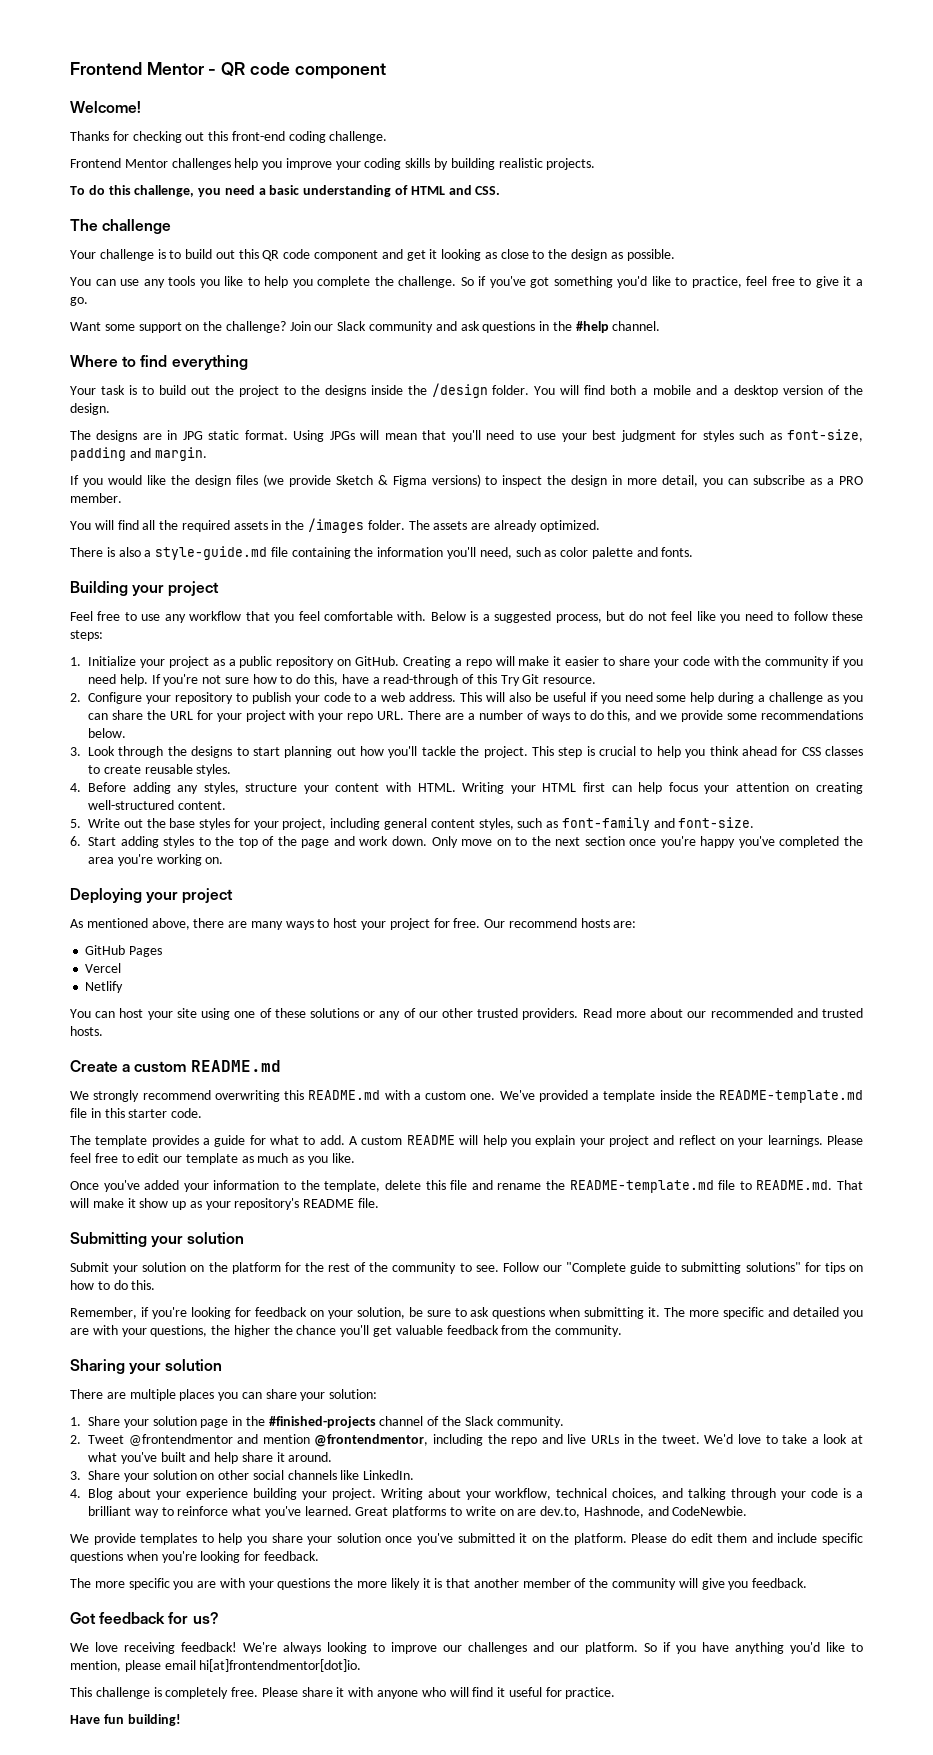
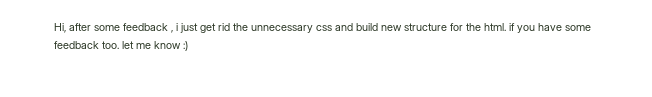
- Frontend Mentor - QR code component
- Welcome!
- Thanks for checking out this front-end coding challenge.
- Frontend Mentor challenges help you improve your coding skills by building realistic projects.
- To do this challenge, you need a basic understanding of HTML and CSS.
- The challenge
- Your challenge is to build out this QR code component and get it looking as close to the design as possible.
- You can use any tools you like to help you complete the challenge. So if you've got something you'd like to practice, feel free to give it a go.
- Want some support on the challenge? Join our Slack community and ask questions in the #help channel.
- Where to find everything
- Your task is to build out the project to the designs inside the /design folder. You will find both a mobile and a desktop version of the design.
- The designs are in JPG static format. Using JPGs will mean that you'll need to use your best judgment for styles such as font-size, padding and margin.
- If you would like the design files (we provide Sketch & Figma versions) to inspect the design in more detail, you can subscribe as a PRO member.
- You will find all the required assets in the /images folder. The assets are already optimized.
- There is also a style-guide.md file containing the information you'll need, such as color palette and fonts.
- Building your project
- Feel free to use any workflow that you feel comfortable with. Below is a suggested process, but do not feel like you need to follow these steps:
- 1. Initialize your project as a public repository on GitHub. Creating a repo will make it easier to share your code with the community if you need help. If you're not sure how to do this, have a read-through of this Try Git resource.
- 2. Configure your repository to publish your code to a web address. This will also be useful if you need some help during a challenge as you can share the URL for your project with your repo URL. There are a number of ways to do this, and we provide some recommendations below.
- 3. Look through the designs to start planning out how you'll tackle the project. This step is crucial to help you think ahead for CSS classes to create reusable styles.
- 4. Before adding any styles, structure your content with HTML. Writing your HTML first can help focus your attention on creating well-structured content.
- 5. Write out the base styles for your project, including general content styles, such as font-family and font-size.
- 6. Start adding styles to the top of the page and work down. Only move on to the next section once you're happy you've completed the area you're working on.
- Deploying your project
- As mentioned above, there are many ways to host your project for free. Our recommend hosts are:
- GitHub Pages
- Vercel
- Netlify
- You can host your site using one of these solutions or any of our other trusted providers. Read more about our recommended and trusted hosts.
- Create a custom README.md
- We strongly recommend overwriting this README.md with a custom one. We've provided a template inside the README-template.md file in this starter code.
- The template provides a guide for what to add. A custom README will help you explain your project and reflect on your learnings. Please feel free to edit our template as much as you like.
- Once you've added your information to the template, delete this file and rename the README-template.md file to README.md. That will make it show up as your repository's README file.
- Submitting your solution
- Submit your solution on the platform for the rest of the community to see. Follow our "Complete guide to submitting solutions" for tips on how to do this.
- Remember, if you're looking for feedback on your solution, be sure to ask questions when submitting it. The more specific and detailed you are with your questions, the higher the chance you'll get valuable feedback from the community.
- Sharing your solution
- There are multiple places you can share your solution:
- 1. Share your solution page in the #finished-projects channel of the Slack community.
- 2. Tweet @frontendmentor and mention @frontendmentor, including the repo and live URLs in the tweet. We'd love to take a look at what you've built and help share it around.
- 3. Share your solution on other social channels like LinkedIn.
- 4. Blog about your experience building your project. Writing about your workflow, technical choices, and talking through your code is a brilliant way to reinforce what you've learned. Great platforms to write on are dev.to, Hashnode, and CodeNewbie.
- We provide templates to help you share your solution once you've submitted it on the platform. Please do edit them and include specific questions when you're looking for feedback.
- The more specific you are with your questions the more likely it is that another member of the community will give you feedback.
- Got feedback for us?
- We love receiving feedback! We're always looking to improve our challenges and our platform. So if you have anything you'd like to mention, please email hi[at]frontendmentor[dot]io.
- This challenge is completely free. Please share it with anyone who will find it useful for practice.
- Have fun building!
+ Hi, after some feedback , i just get rid the unnecessary css and build new structure for the html. if you have some feedback too. let me know :)

